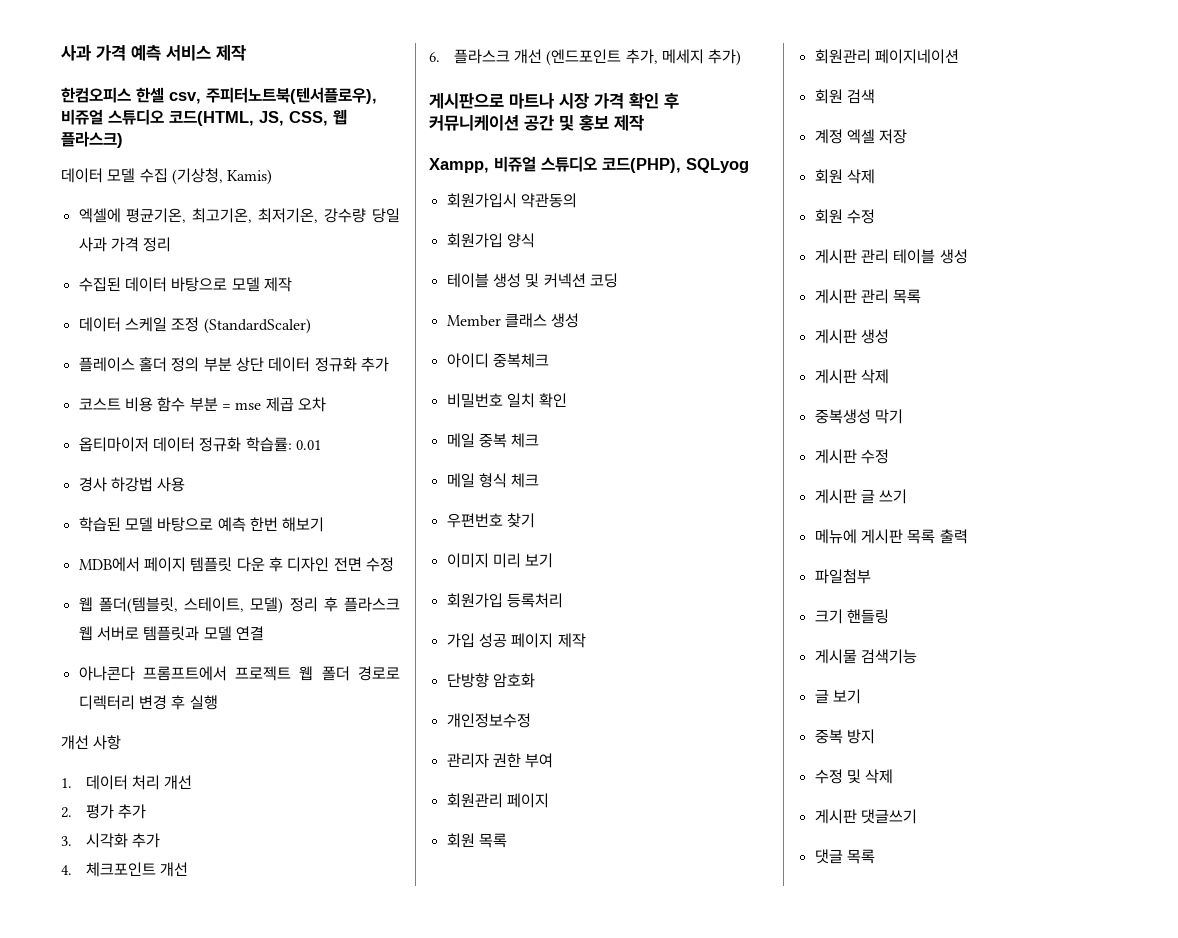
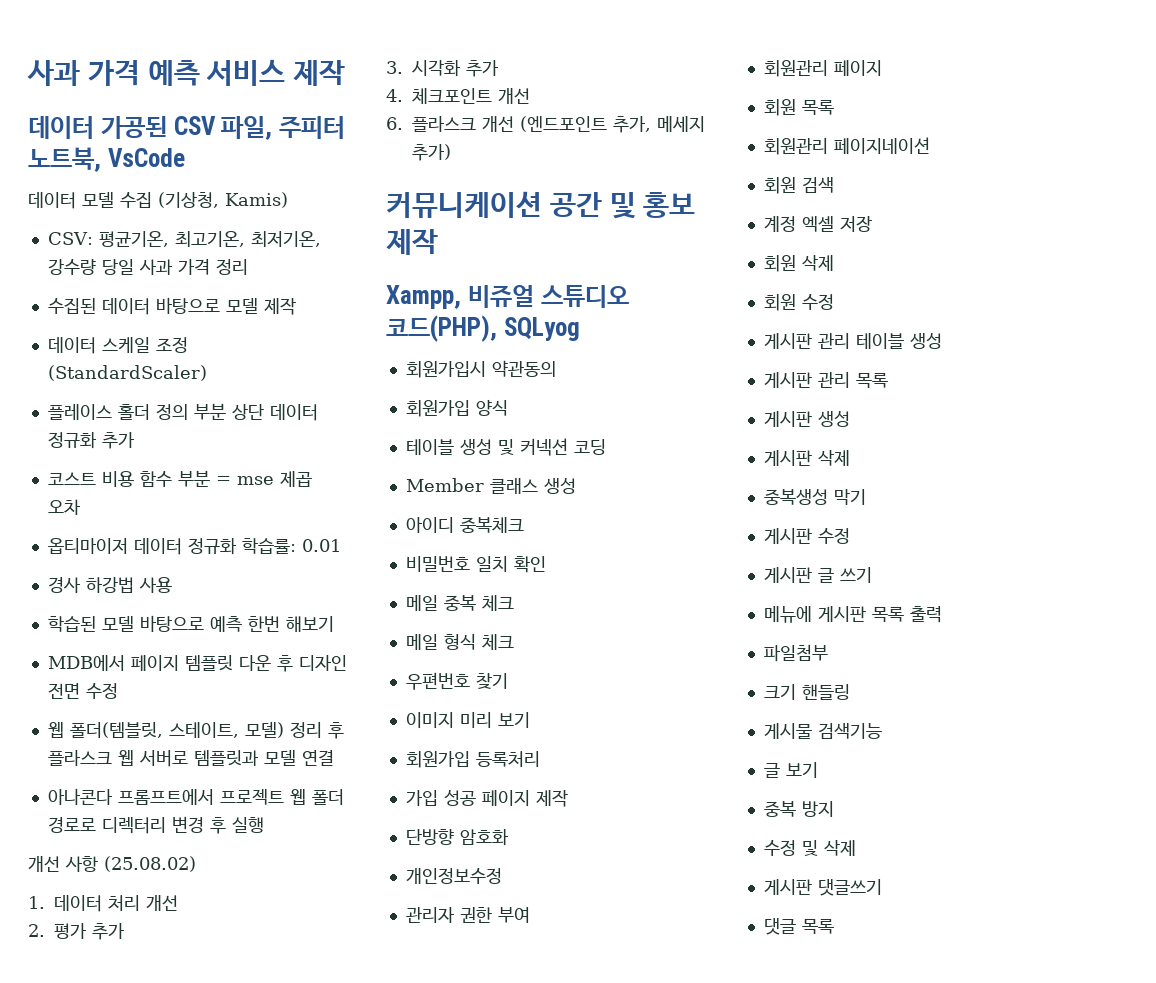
- 한컴오피스 한셀 csv, 주피터노트북(텐서플로우), 비쥬얼 스튜디오 코드(HTML, JS, CSS, 웹 플라스크)
+ 데이터 가공된 CSV 파일, 주피터 노트북, VsCode
- 엑셀에 평균기온, 최고기온, 최저기온, 강수량 당일 사과 가격 정리
+ CSV: 평균기온, 최고기온, 최저기온, 강수량 당일 사과 가격 정리
- 개선 사항
+ 개선 사항 (25.08.02)
- 게시판으로 마트나 시장 가격 확인 후 커뮤니케이션 공간 및 홍보 제작
+ 커뮤니케이션 공간 및 홍보 제작

